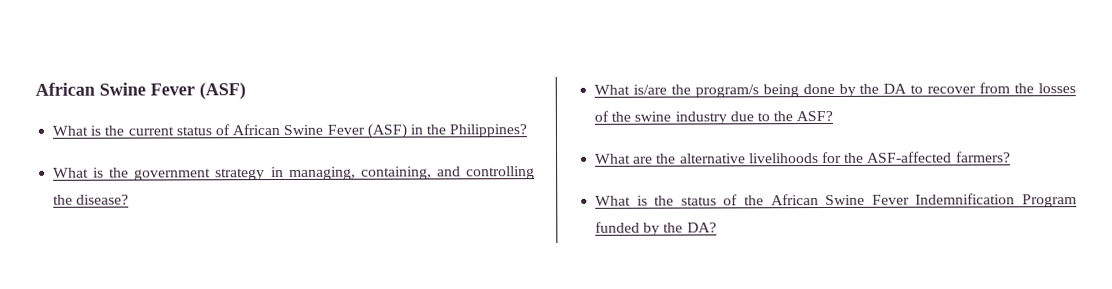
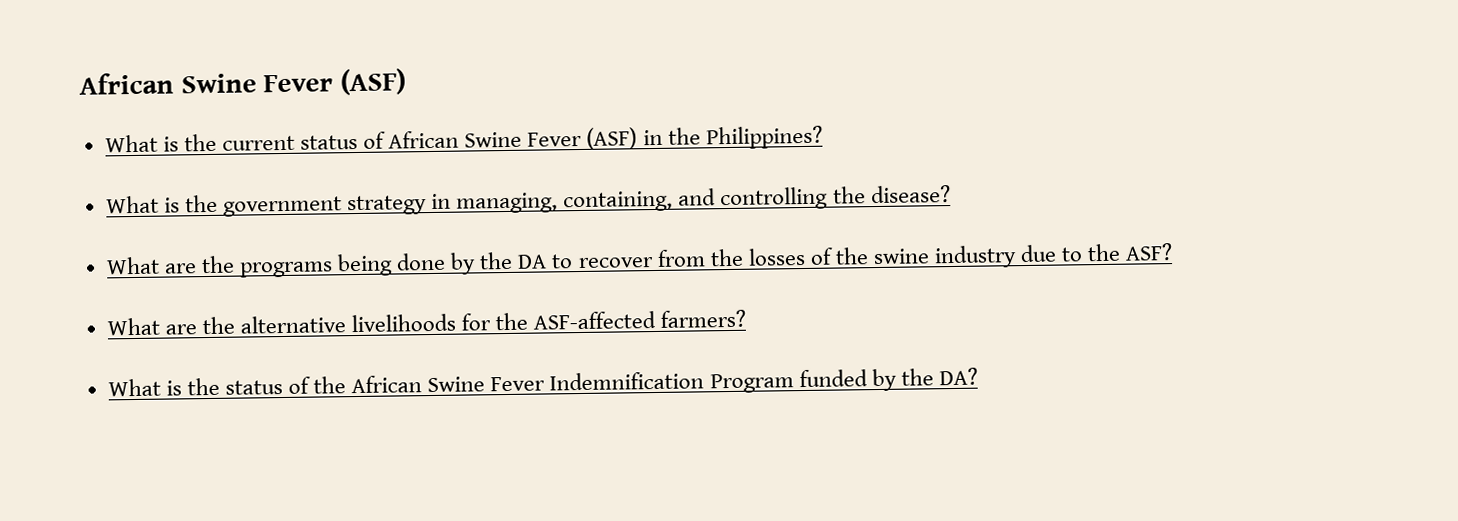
- What is/are the program/s being done by the DA to recover from the losses of the swine industry due to the ASF?
+ What are the programs being done by the DA to recover from the losses of the swine industry due to the ASF?

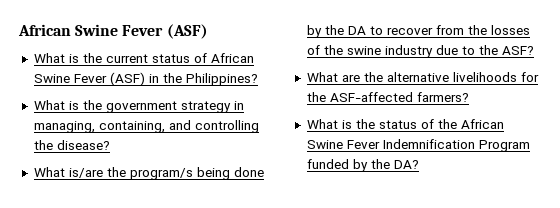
- What are the programs being done by the DA to recover from the losses of the swine industry due to the ASF?
+ What is/are the program/s being done by the DA to recover from the losses of the swine industry due to the ASF?

